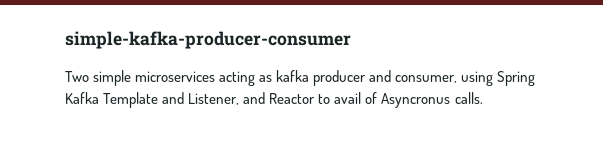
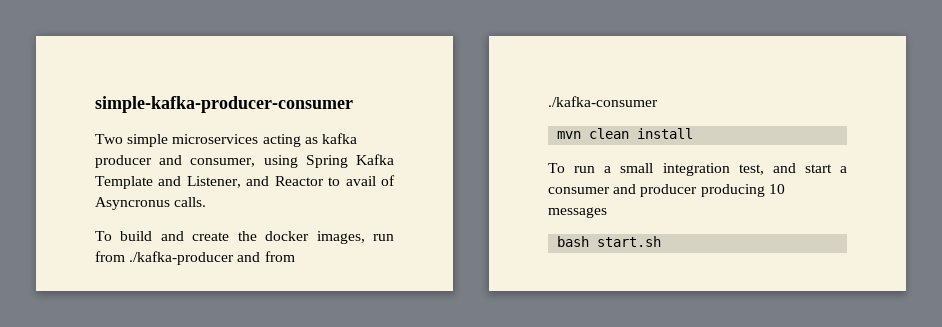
+ To build and create the docker images, run from ./kafka-producer and from ./kafka-consumer
+ mvn clean install
+ To run a small integration test, and start a consumer and producer producing 10 messages
+ bash start.sh

